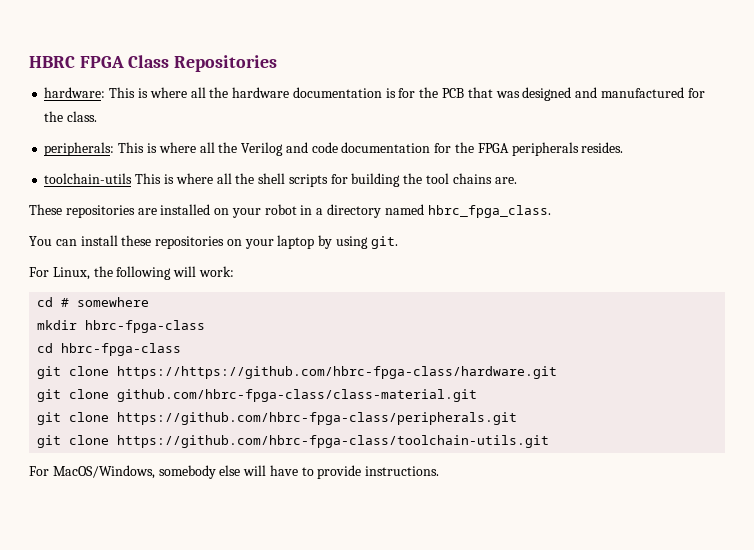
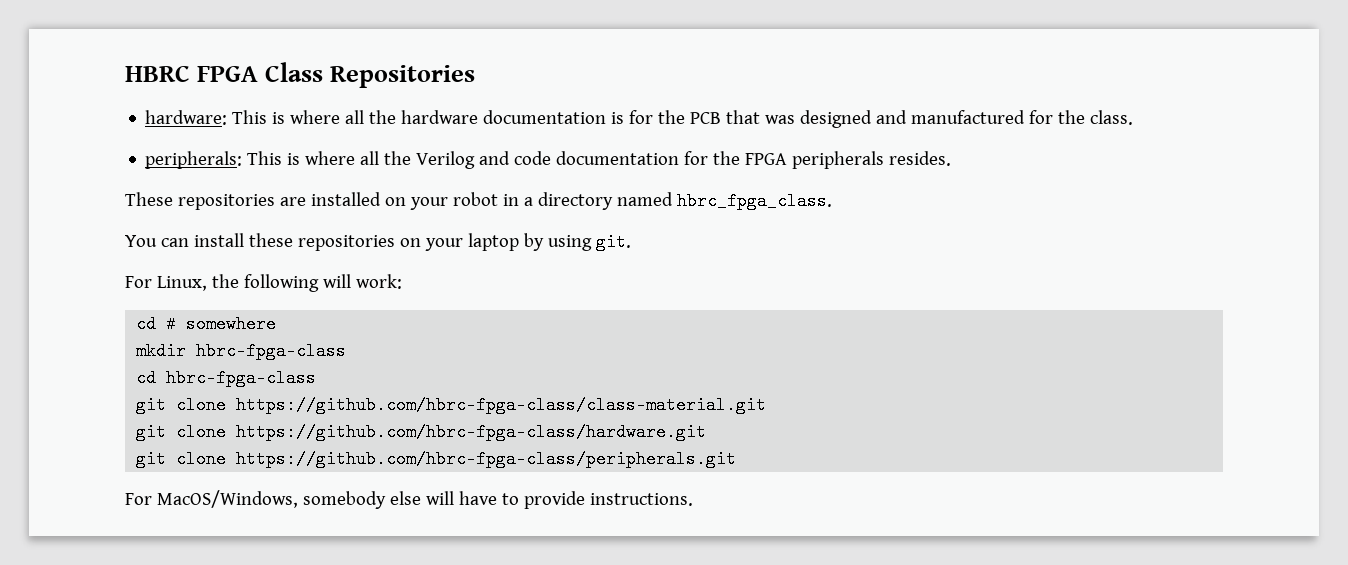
- toolchain-utils This is where all the shell scripts for building the tool chains are.
- git clone https://https://github.com/hbrc-fpga-class/hardware.git
- git clone github.com/hbrc-fpga-class/class-material.git
+ git clone https://github.com/hbrc-fpga-class/class-material.git
+ git clone https://github.com/hbrc-fpga-class/hardware.git
- git clone https://github.com/hbrc-fpga-class/toolchain-utils.git

